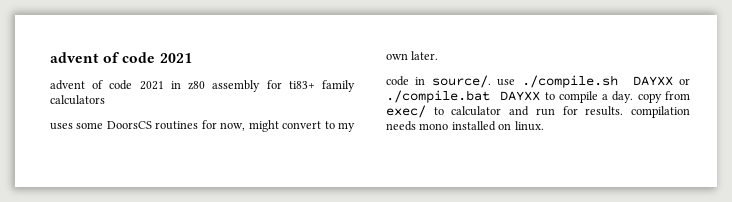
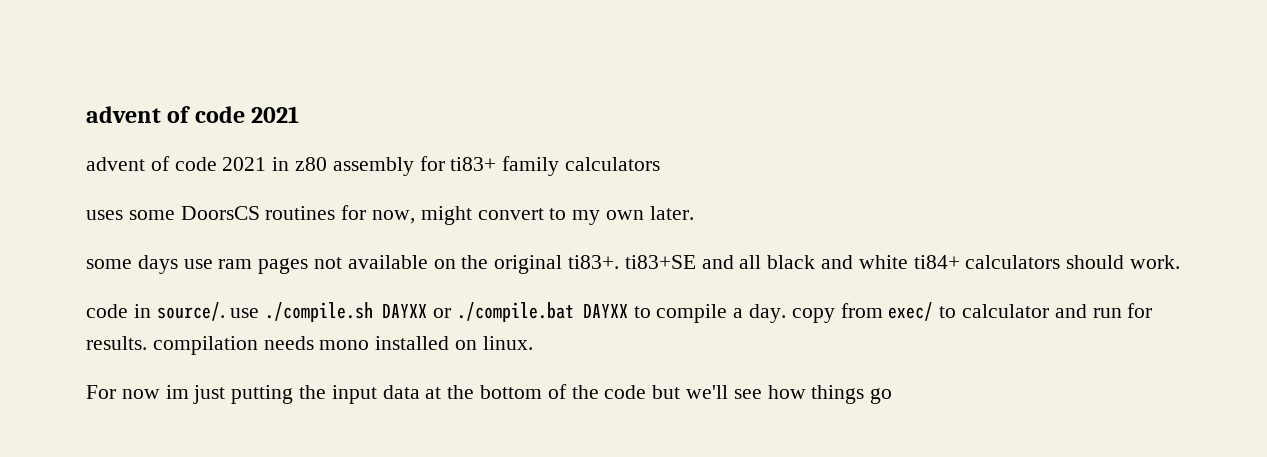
+ some days use ram pages not available on the original ti83+. ti83+SE and all black and white ti84+ calculators should work.
+ For now im just putting the input data at the bottom of the code but we'll see how things go

